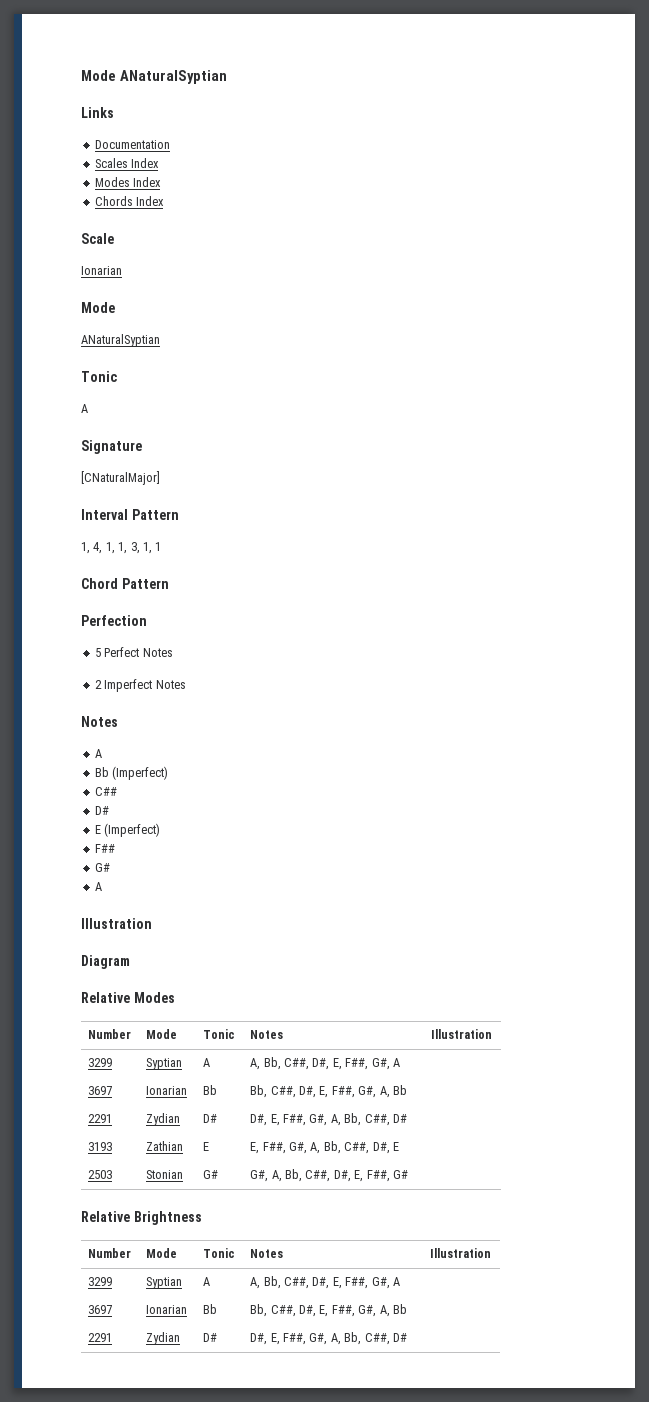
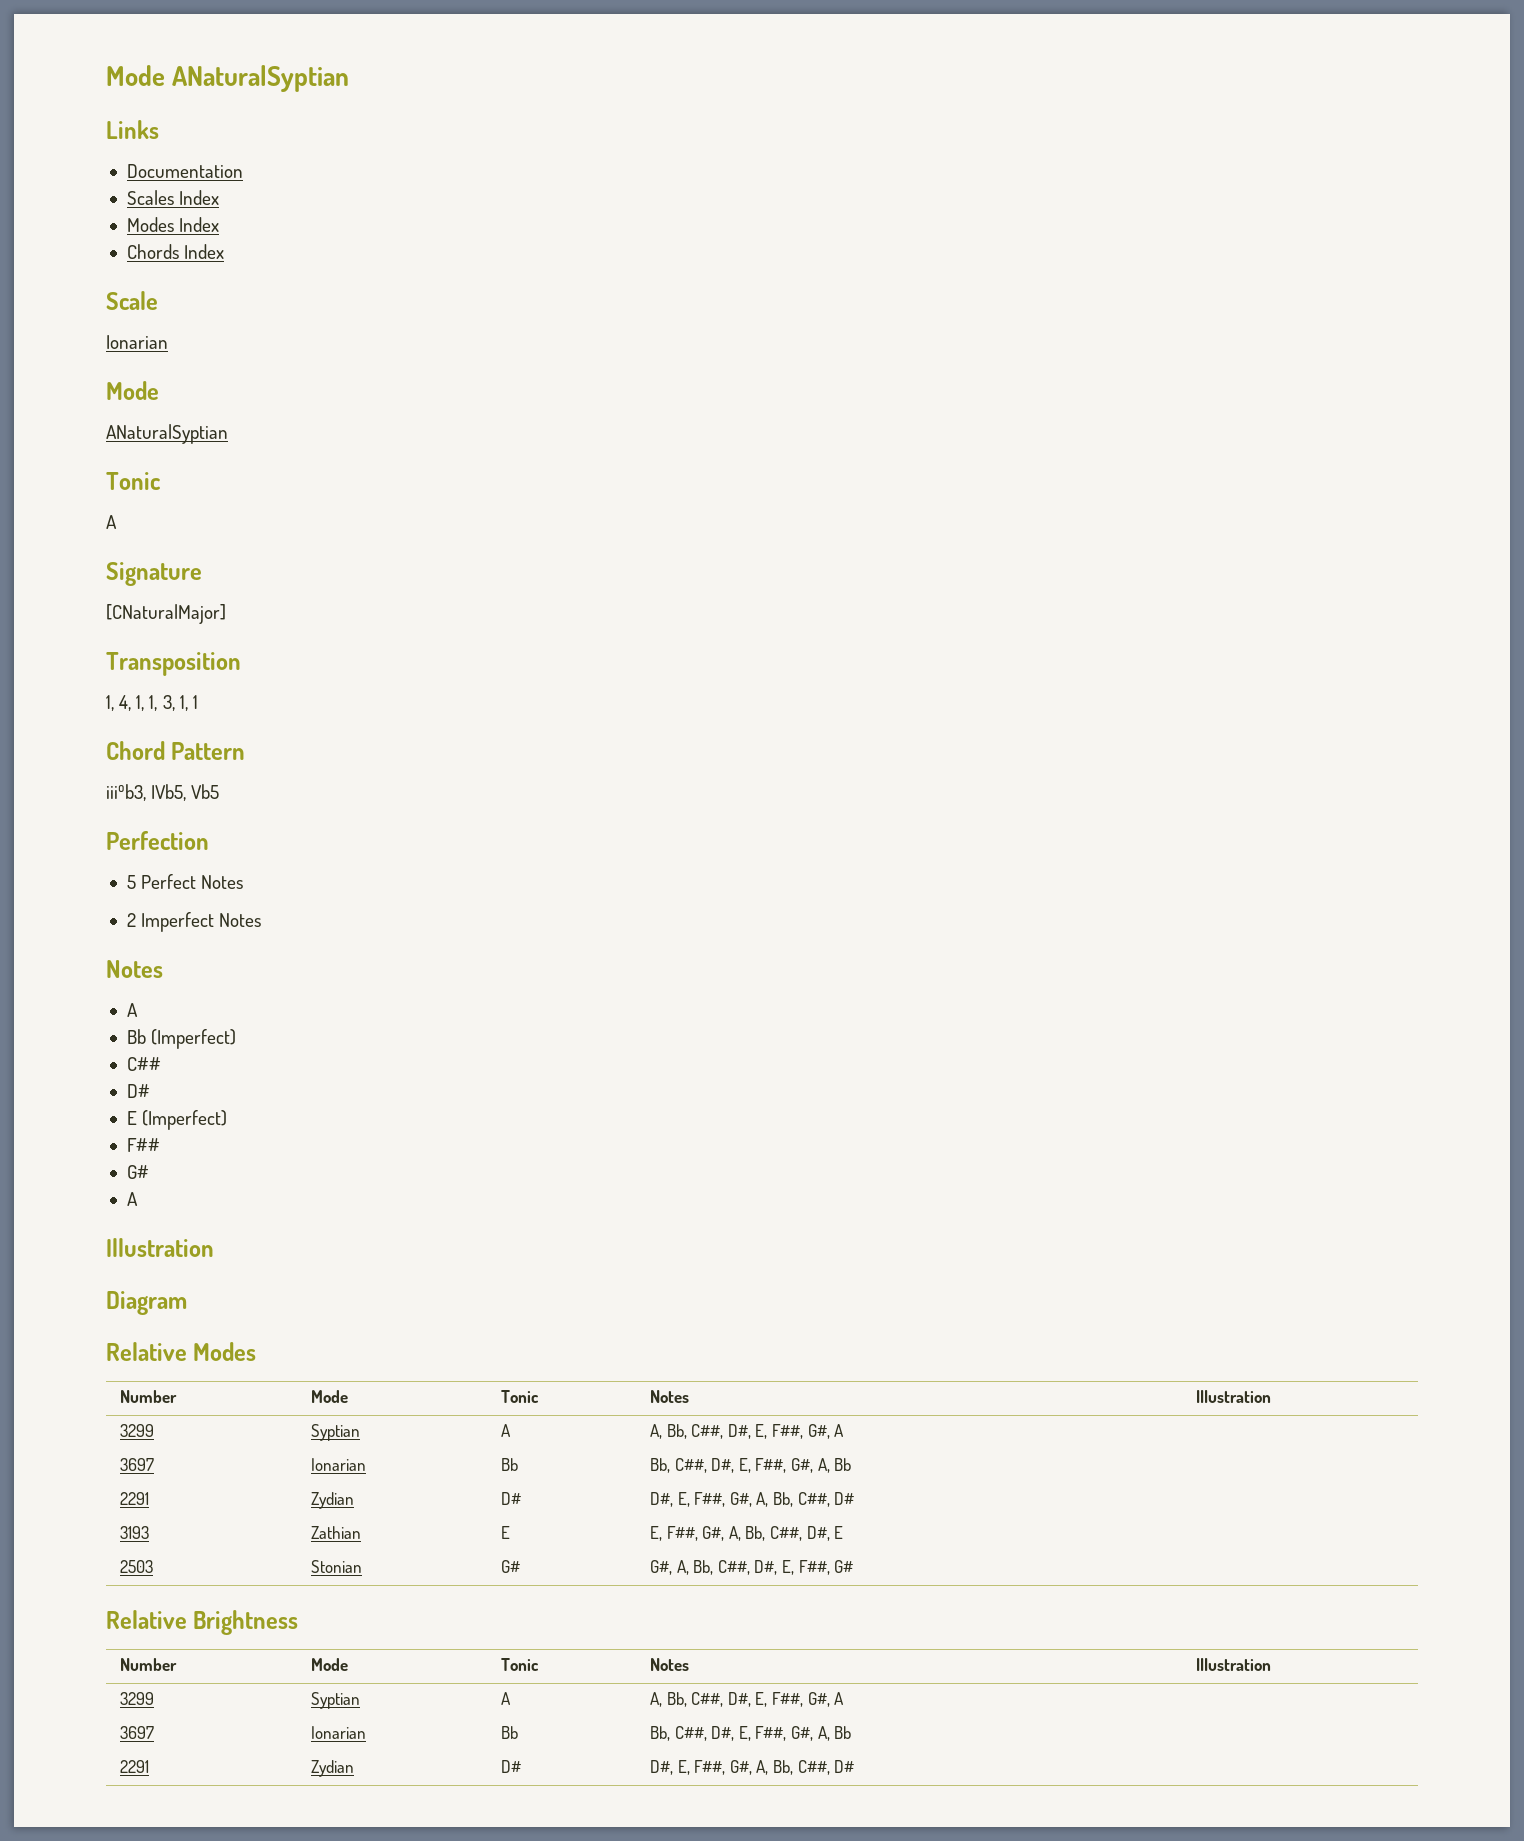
- Interval Pattern
+ Transposition
+ iii⁰b3, IVb5, Vb5

